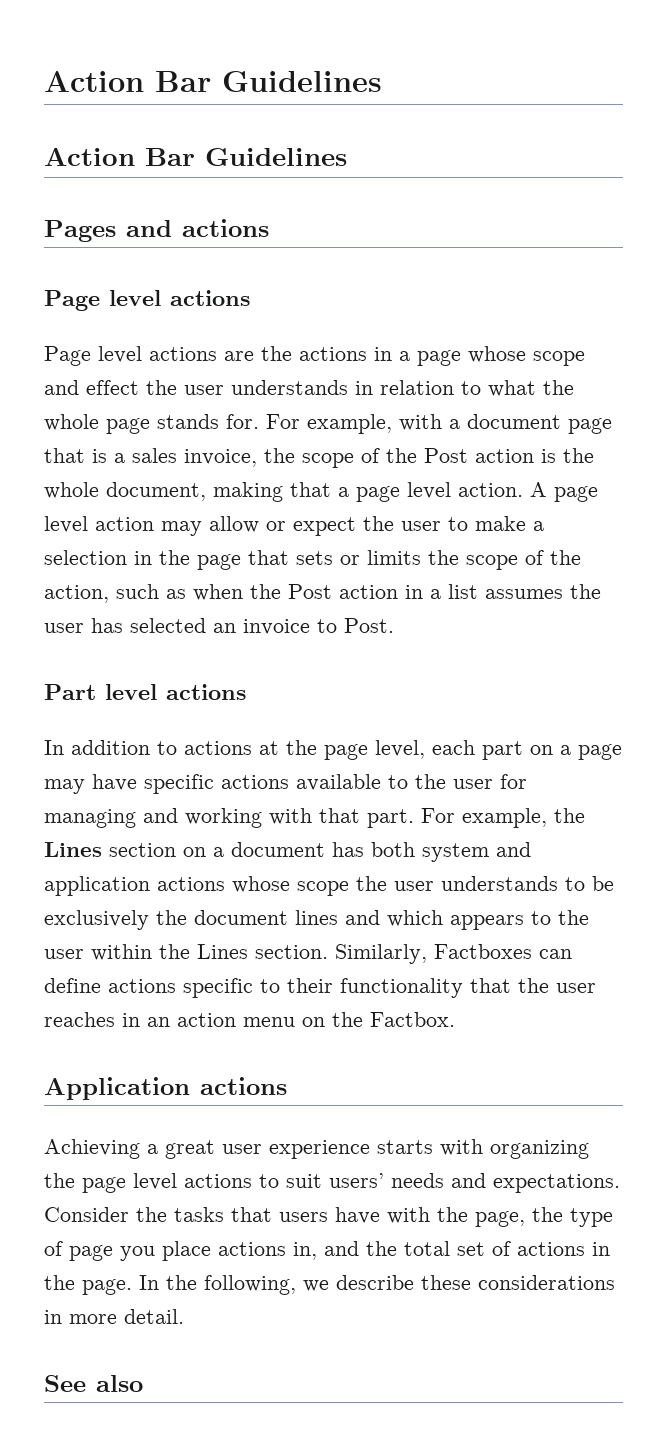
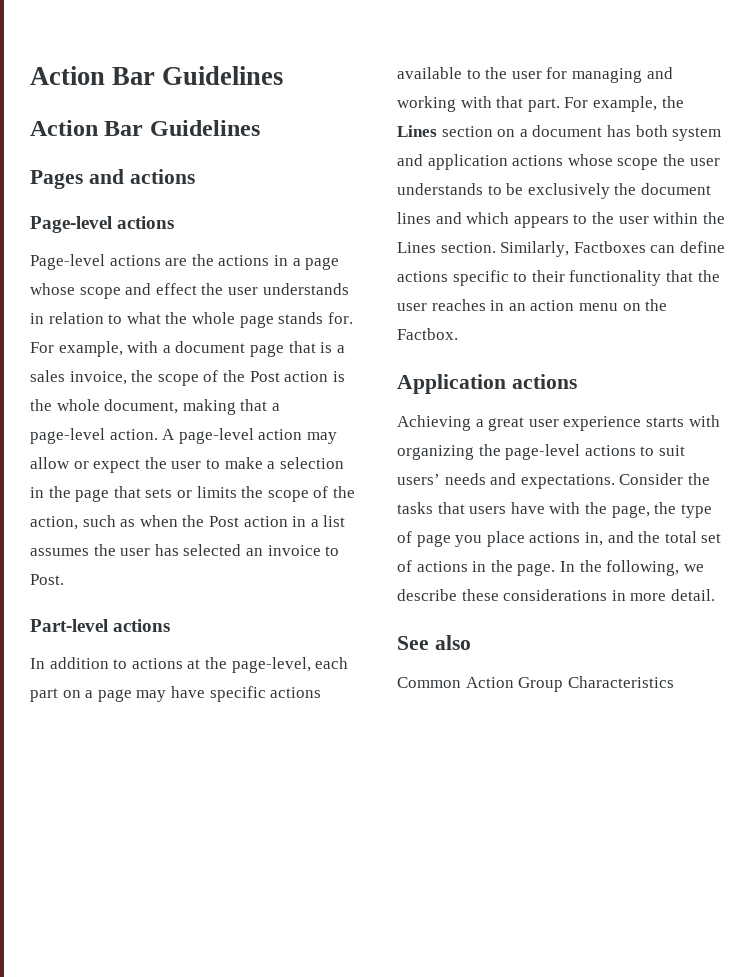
  Pages and actions
- Page level actions
- Page level actions are the actions in a page whose scope and effect the user understands in relation to what the whole page stands for.
+ Page-level actions
+ Page-level actions are the actions in a page whose scope and effect the user understands in relation to what the whole page stands for.
- For example, with a document page that is a sales invoice, the scope of the Post action is the whole document, making that a page level action. A page level action may allow or expect the user to make a selection in the page that sets or limits the scope of the action, such as when the Post action in a list assumes the user has selected an invoice to Post.
+ For example, with a document page that is a sales invoice, the scope of the Post action is the whole document, making that a page-level action. A page-level action may allow or expect the user to make a selection in the page that sets or limits the scope of the action, such as when the Post action in a list assumes the user has selected an invoice to Post.
- Part level actions
+ Part-level actions
- In addition to actions at the page level, each part on a page may have specific actions available to the user for managing and working with that part.
+ In addition to actions at the page-level, each part on a page may have specific actions available to the user for managing and working with that part.
- Achieving a great user experience starts with organizing the page level actions to suit users’ needs and expectations.
+ Achieving a great user experience starts with organizing the page-level actions to suit users’ needs and expectations.
+ Common Action Group Characteristics

